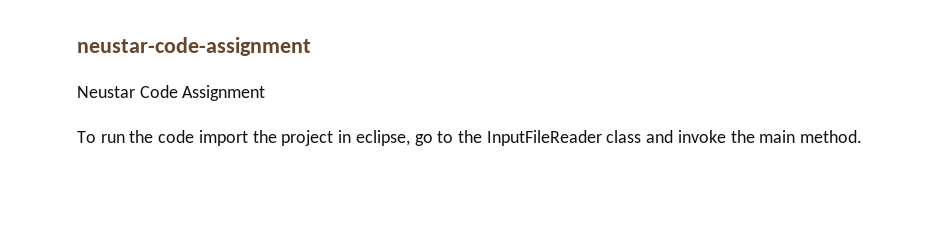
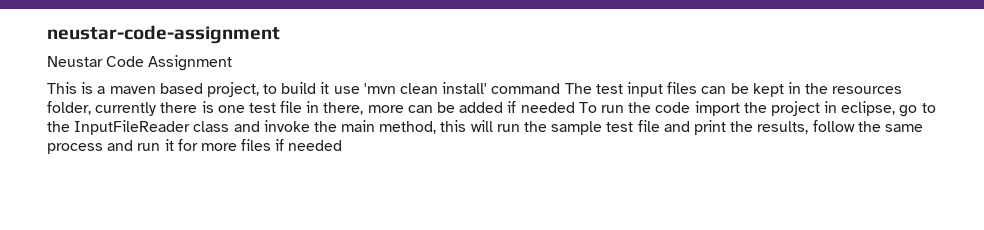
- To run the code import the project in eclipse, go to the InputFileReader class and invoke the main method.
+ This is a maven based project, to build it use 'mvn clean install' command The test input files can be kept in the resources folder, currently there is one test file in there, more can be added if needed To run the code import the project in eclipse, go to the InputFileReader class and invoke the main method, this will run the sample test file and print the results, follow the same process and run it for more files if needed

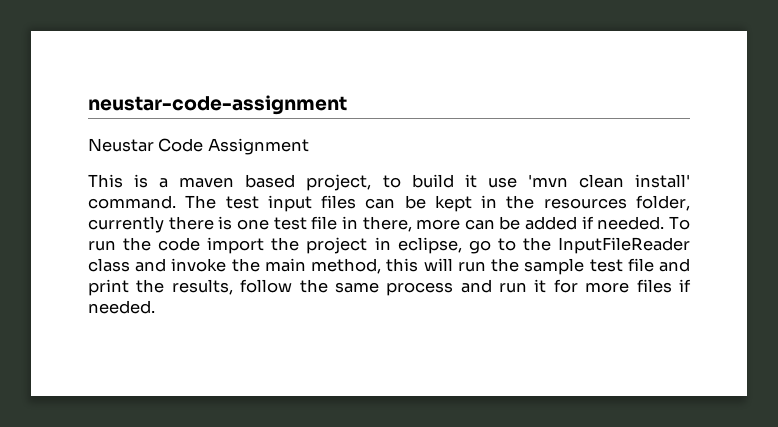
- This is a maven based project, to build it use 'mvn clean install' command The test input files can be kept in the resources folder, currently there is one test file in there, more can be added if needed To run the code import the project in eclipse, go to the InputFileReader class and invoke the main method, this will run the sample test file and print the results, follow the same process and run it for more files if needed
+ This is a maven based project, to build it use 'mvn clean install' command. The test input files can be kept in the resources folder, currently there is one test file in there, more can be added if needed. To run the code import the project in eclipse, go to the InputFileReader class and invoke the main method, this will run the sample test file and print the results, follow the same process and run it for more files if needed.

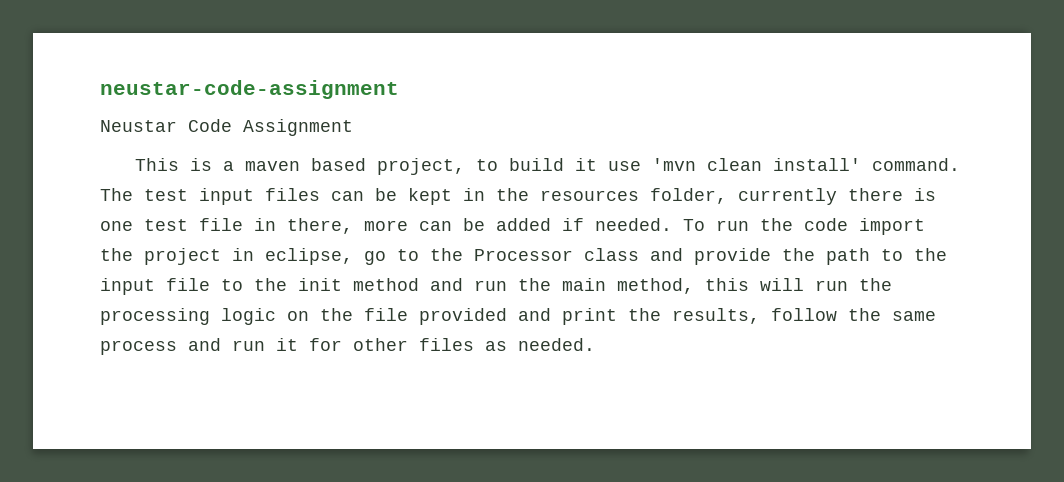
- To run the code import the project in eclipse, go to the InputFileReader class and invoke the main method, this will run the sample test file and print the results, follow the same process and run it for more files if needed.
+ To run the code import the project in eclipse, go to the Processor class and provide the path to the input file to the init method and run the main method, this will run the processing logic on the file provided and print the results, follow the same process and run it for other files as needed.

